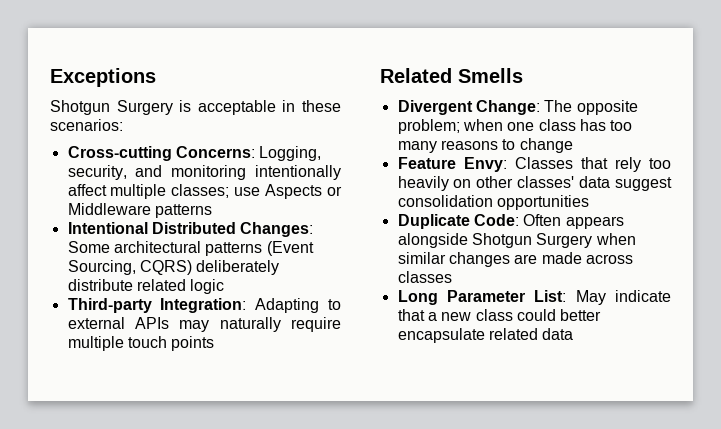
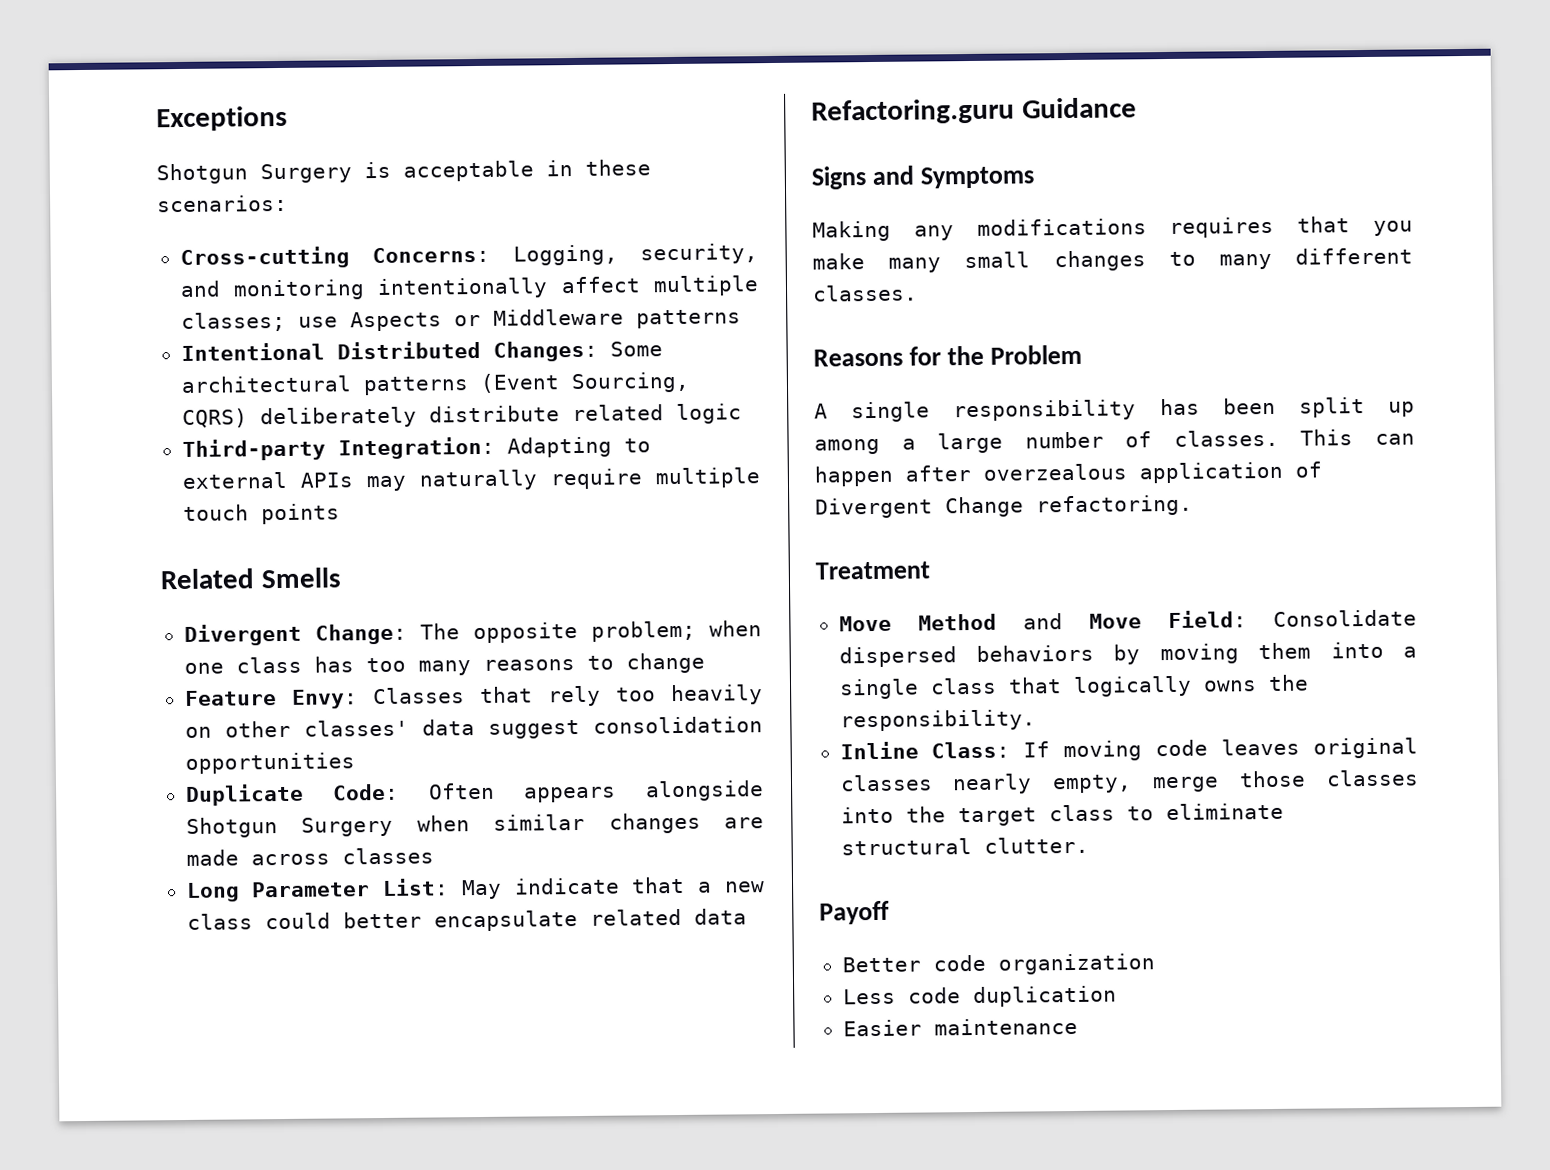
+ Refactoring.guru Guidance
+ Signs and Symptoms
+ Making any modifications requires that you make many small changes to many different classes.
+ Reasons for the Problem
+ A single responsibility has been split up among a large number of classes. This can happen after overzealous application of Divergent Change refactoring.
+ Treatment
+ Move Method and Move Field: Consolidate dispersed behaviors by moving them into a single class that logically owns the responsibility.
+ Inline Class: If moving code leaves original classes nearly empty, merge those classes into the target class to eliminate structural clutter.
+ Payoff
+ Better code organization
+ Less code duplication
+ Easier maintenance

